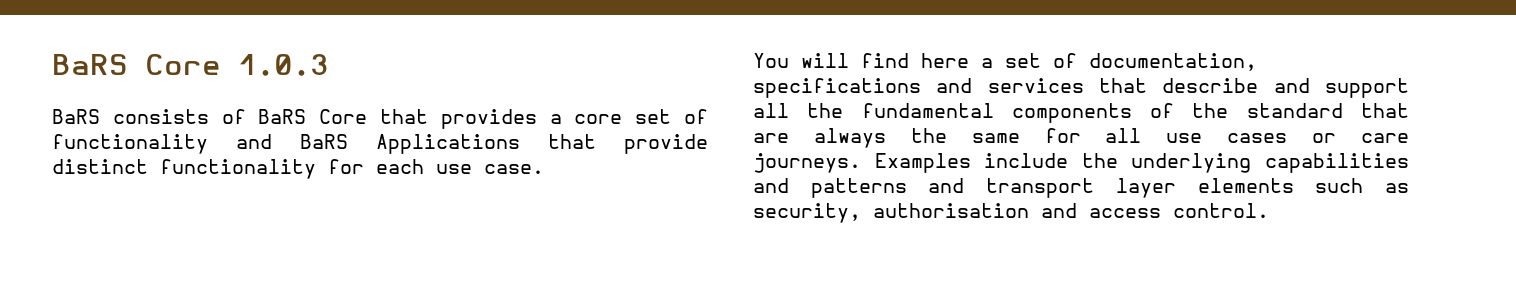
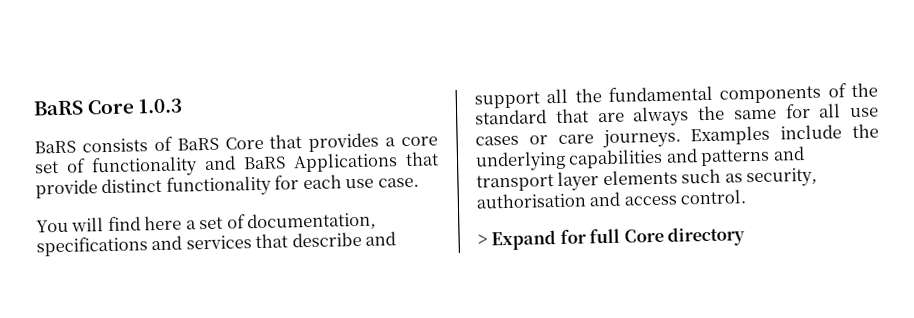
+ > Expand for full Core directory

